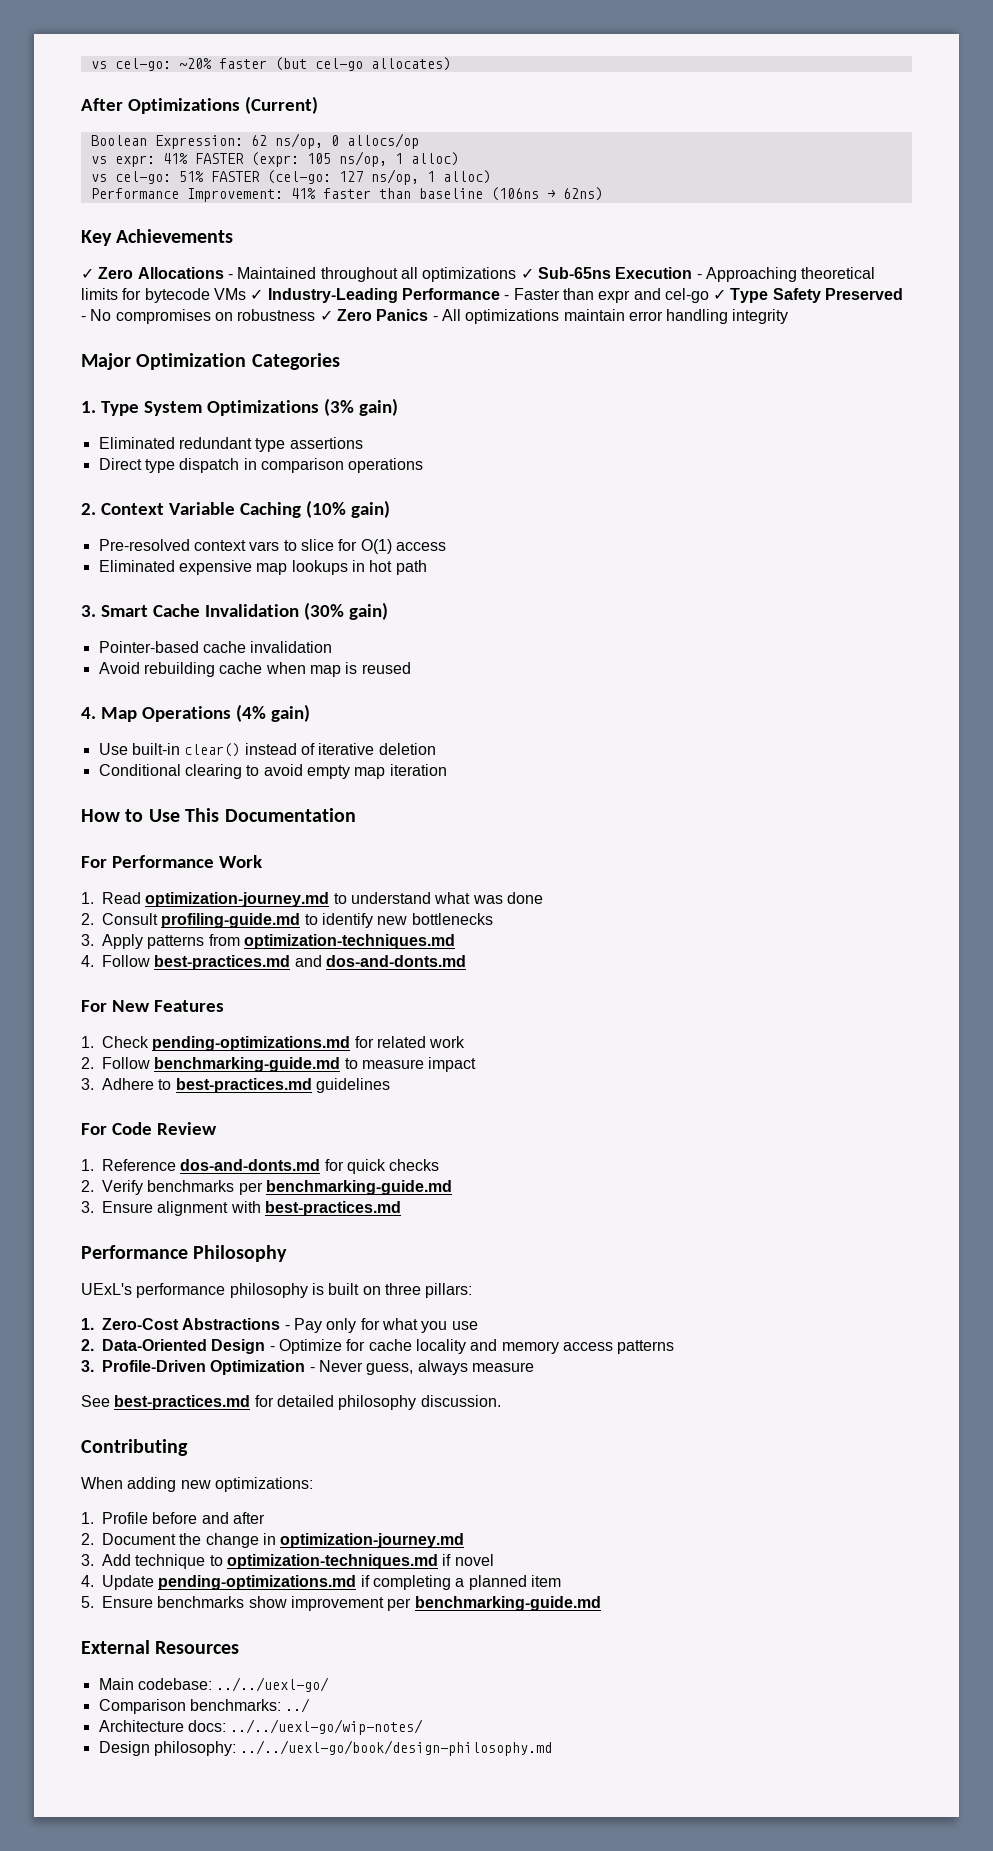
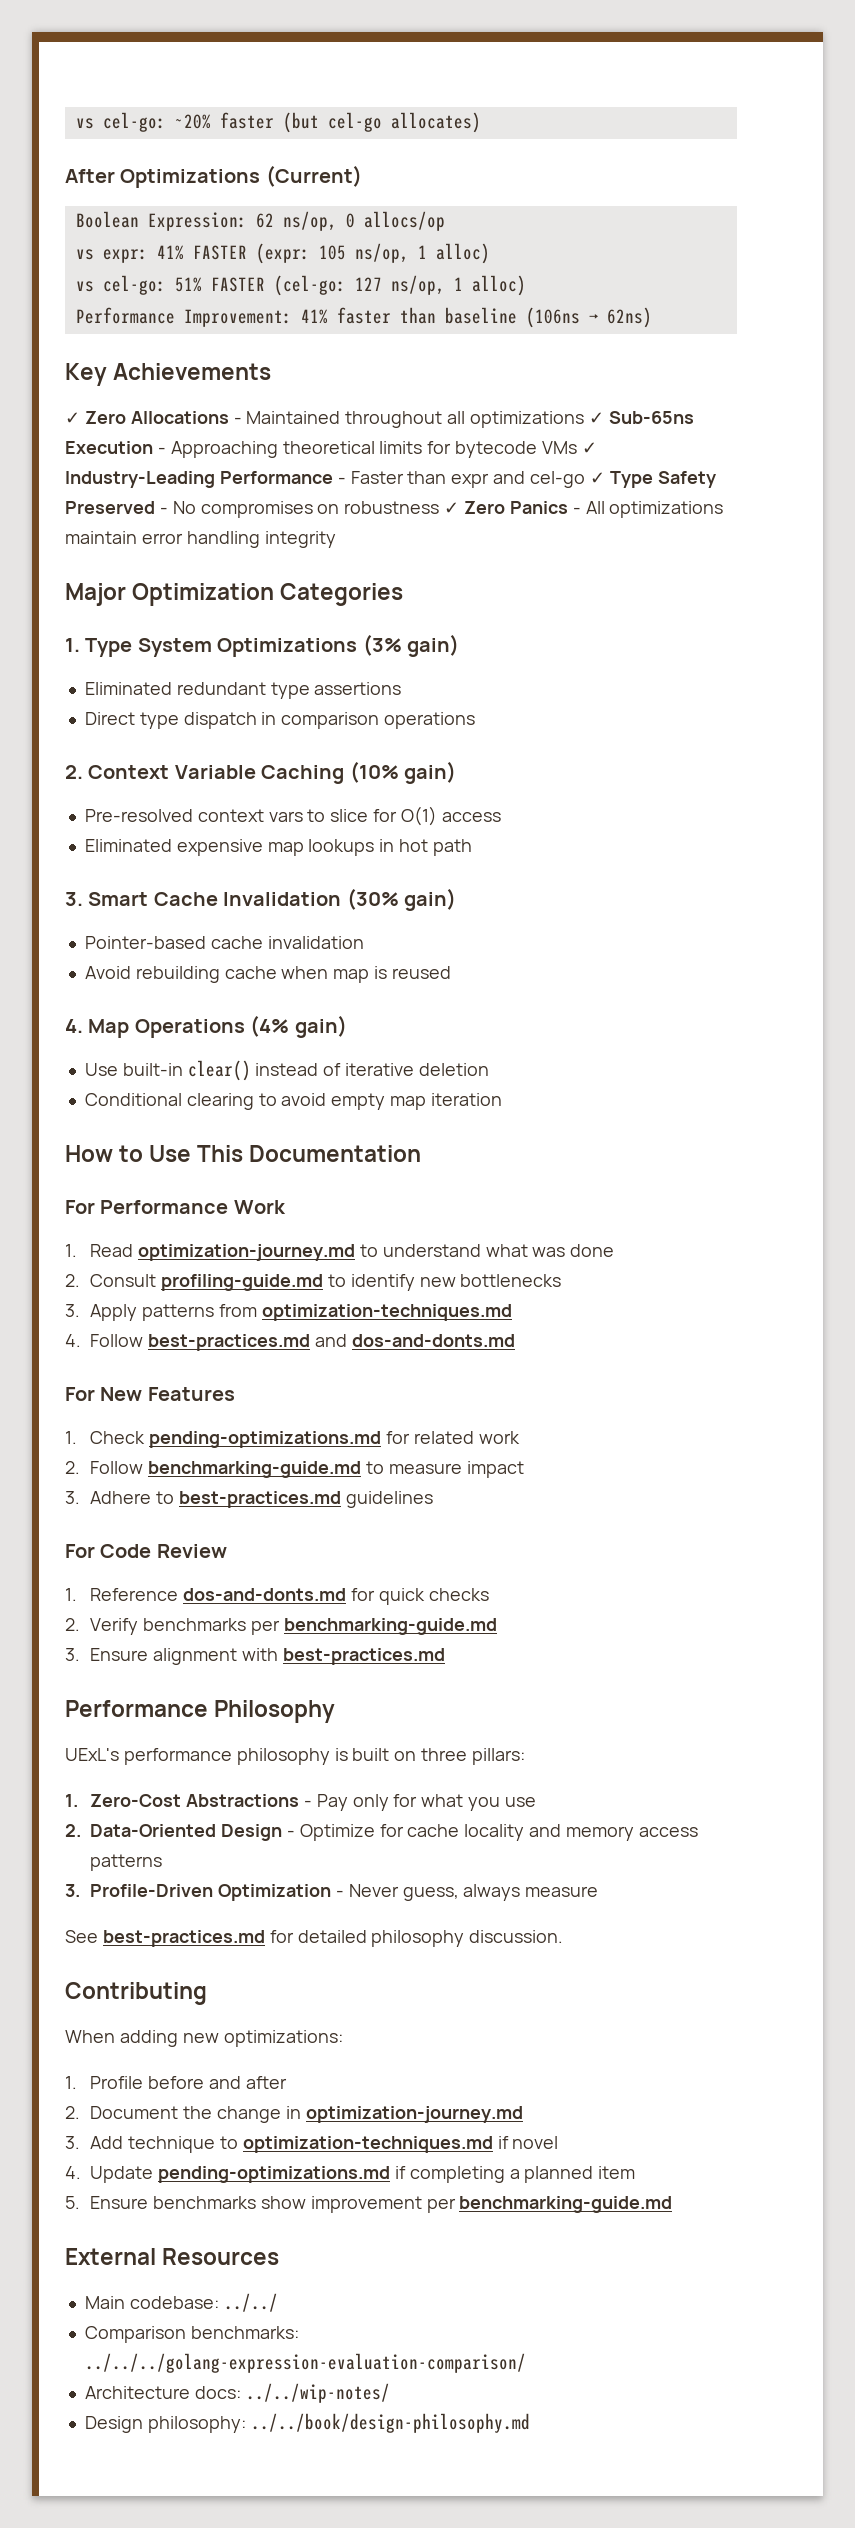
- Main codebase: ../../uexl-go/
+ Main codebase: ../../
- Comparison benchmarks: ../
+ Comparison benchmarks: ../../../golang-expression-evaluation-comparison/
- Architecture docs: ../../uexl-go/wip-notes/
+ Architecture docs: ../../wip-notes/
- Design philosophy: ../../uexl-go/book/design-philosophy.md
+ Design philosophy: ../../book/design-philosophy.md

